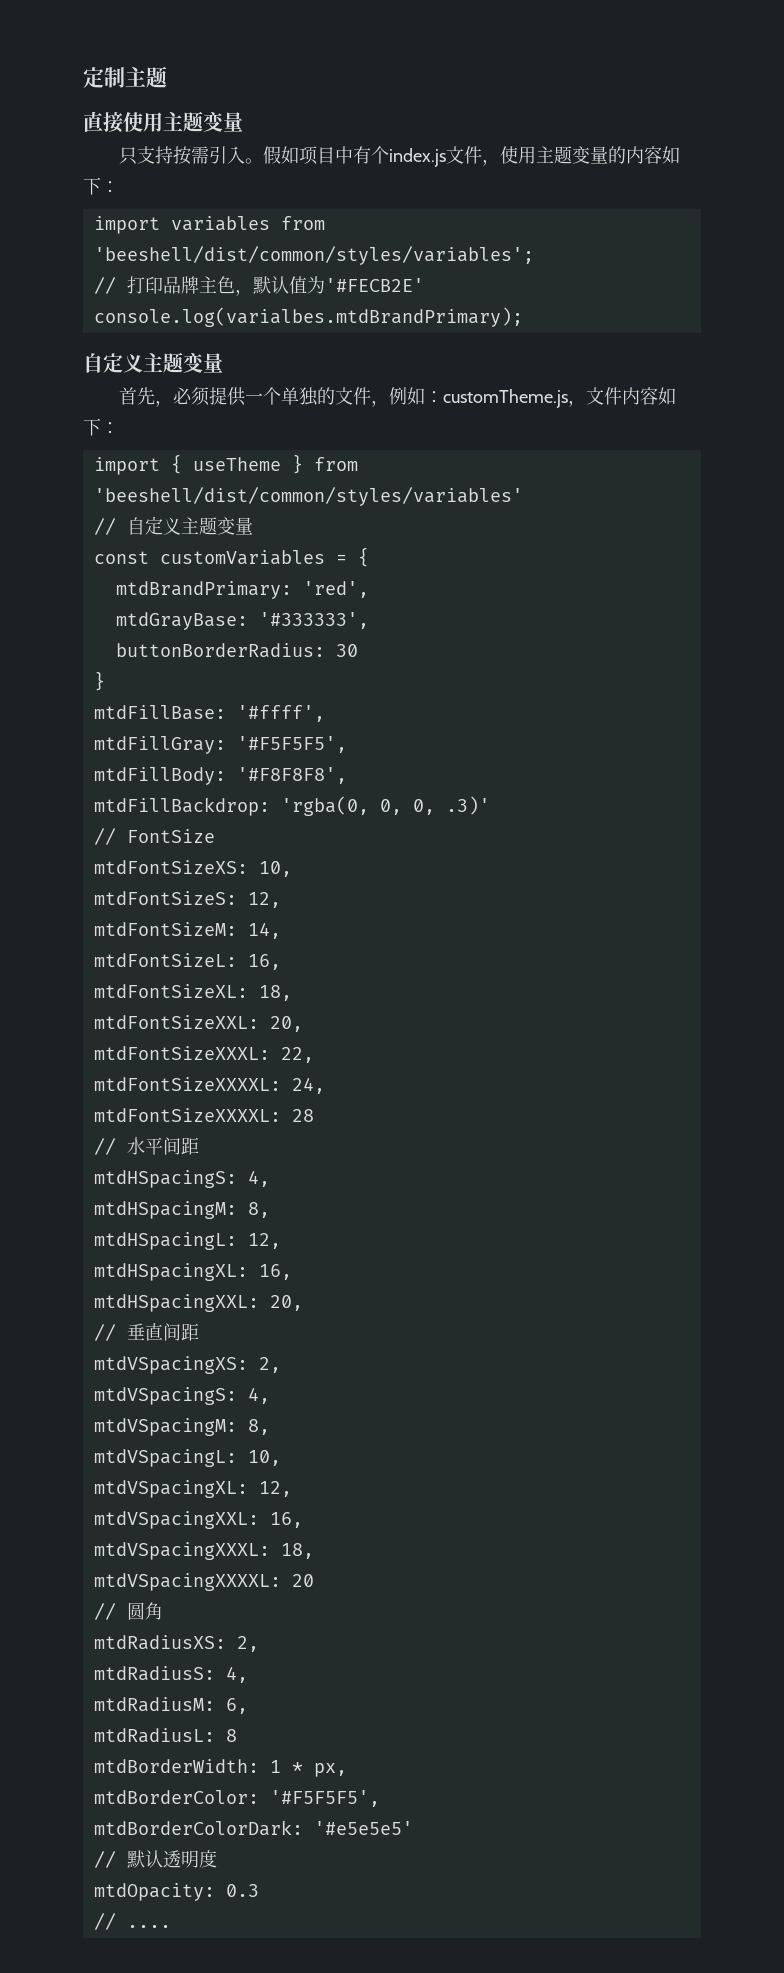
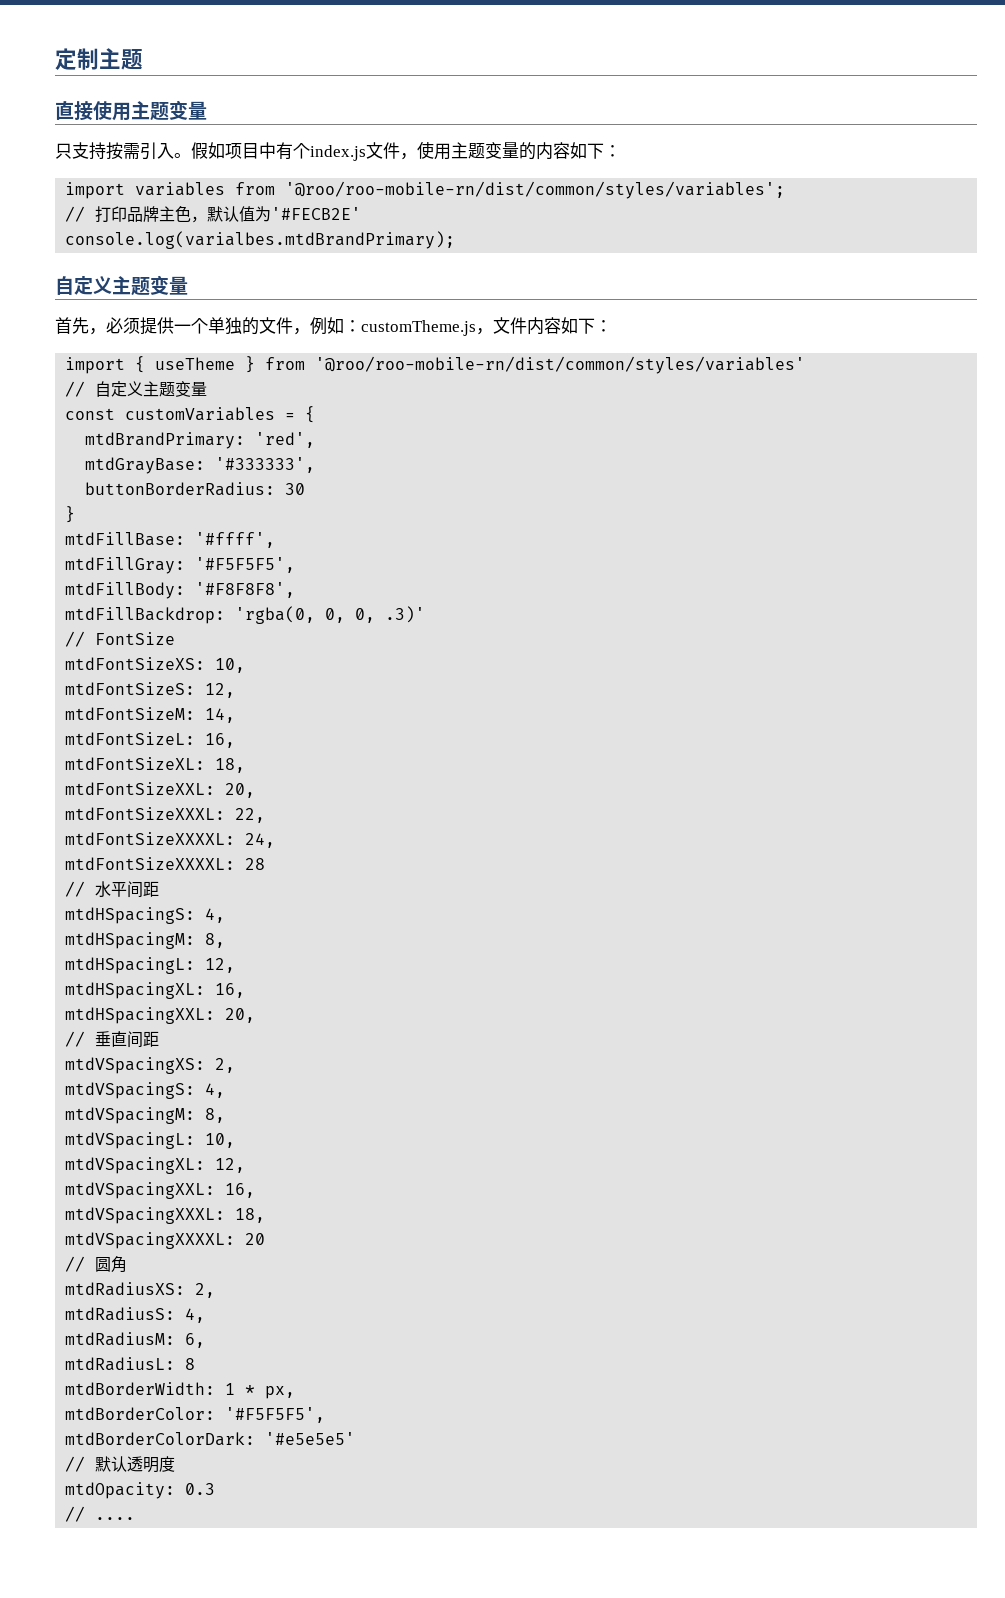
- import variables from 'beeshell/dist/common/styles/variables';
+ import variables from '@roo/roo-mobile-rn/dist/common/styles/variables';
- import { useTheme } from 'beeshell/dist/common/styles/variables'
+ import { useTheme } from '@roo/roo-mobile-rn/dist/common/styles/variables'

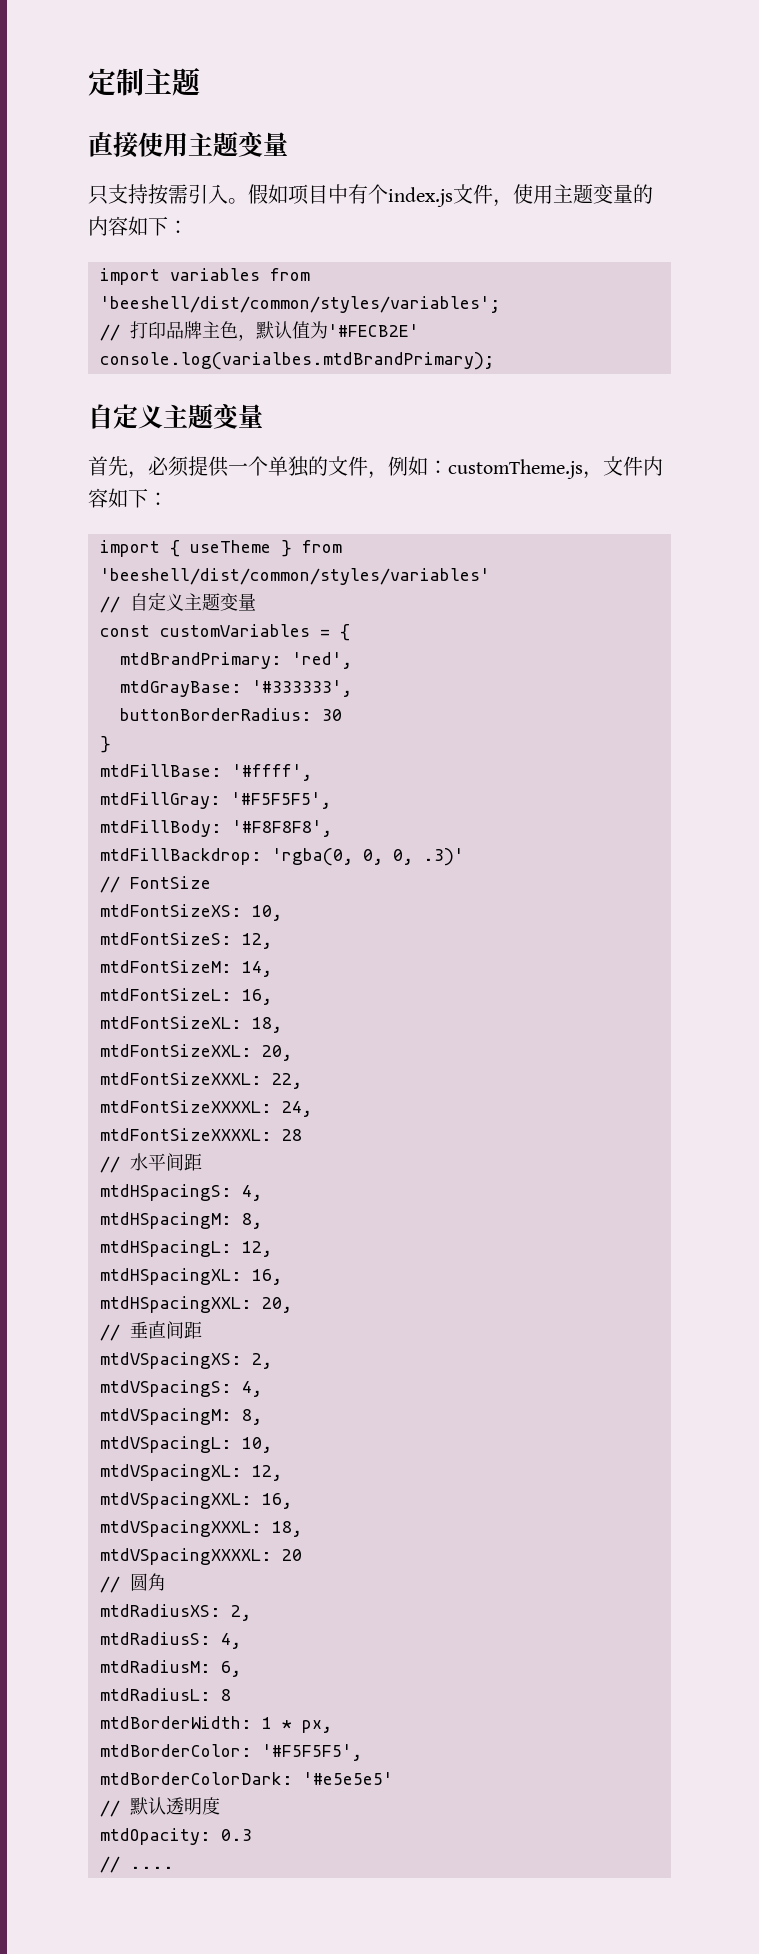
- import variables from '@roo/roo-mobile-rn/dist/common/styles/variables';
+ import variables from 'beeshell/dist/common/styles/variables';
- import { useTheme } from '@roo/roo-mobile-rn/dist/common/styles/variables'
+ import { useTheme } from 'beeshell/dist/common/styles/variables'

